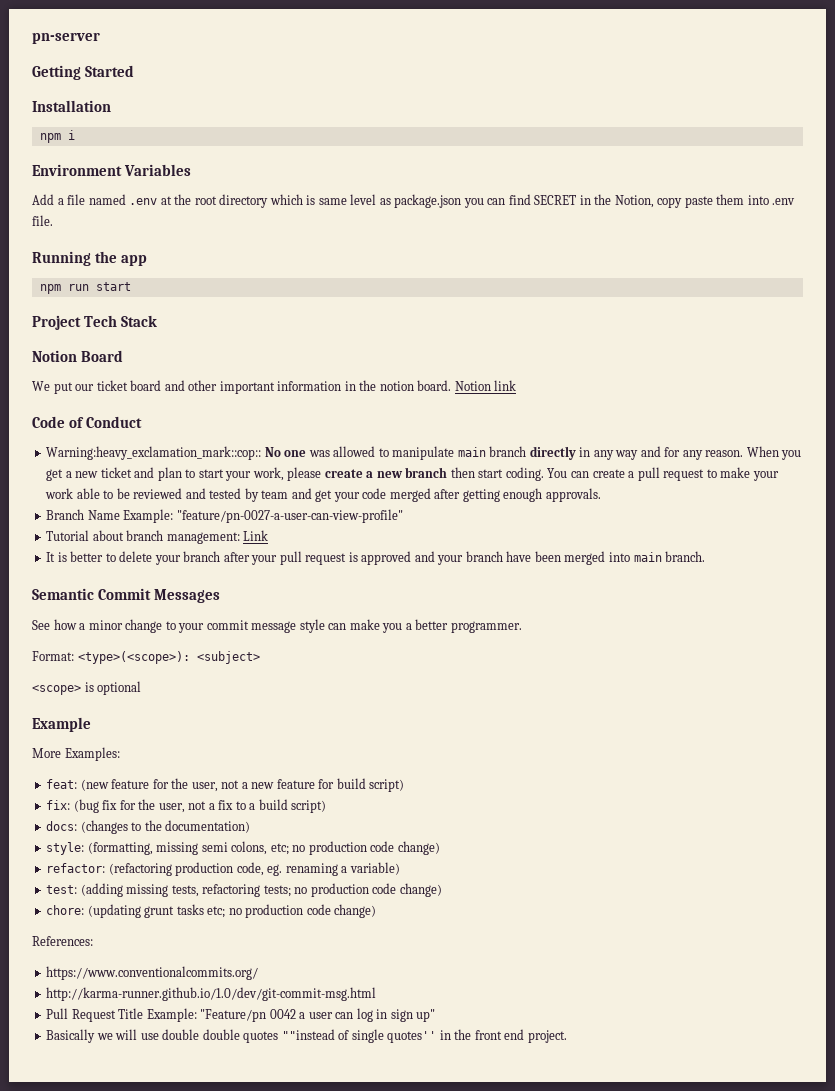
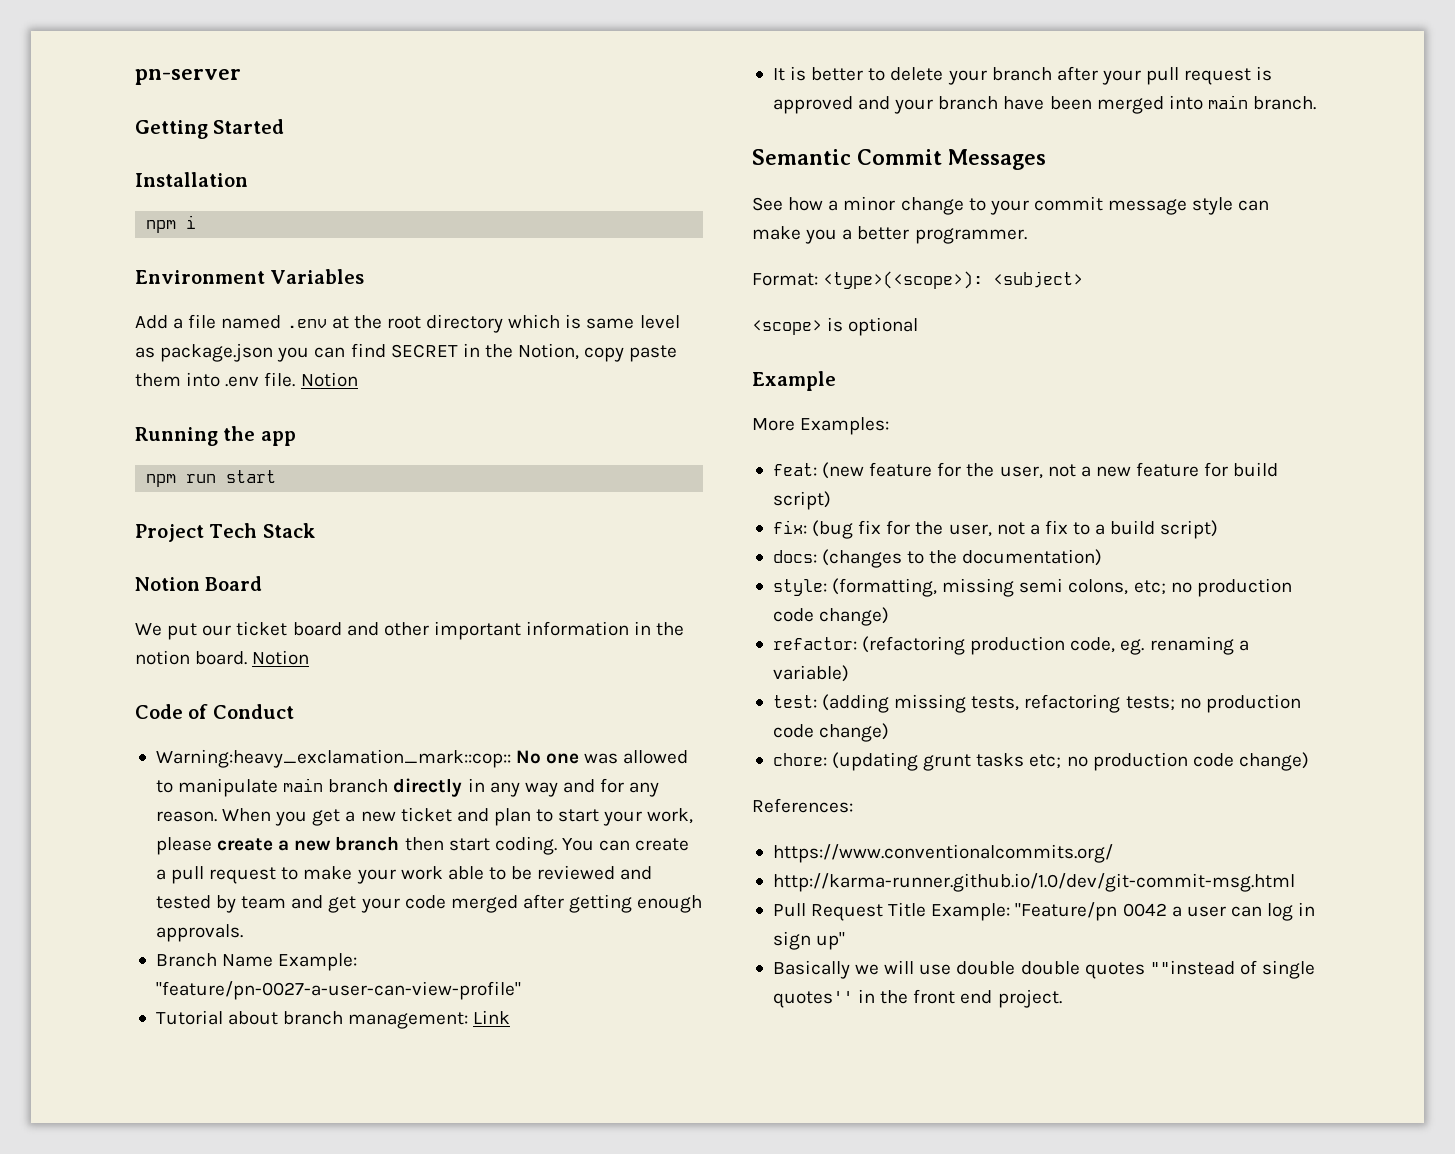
- Add a file named .env at the root directory which is same level as package.json you can find SECRET in the Notion, copy paste them into .env file.
+ Add a file named .env at the root directory which is same level as package.json you can find SECRET in the Notion, copy paste them into .env file. Notion
- We put our ticket board and other important information in the notion board. Notion link
+ We put our ticket board and other important information in the notion board. Notion

